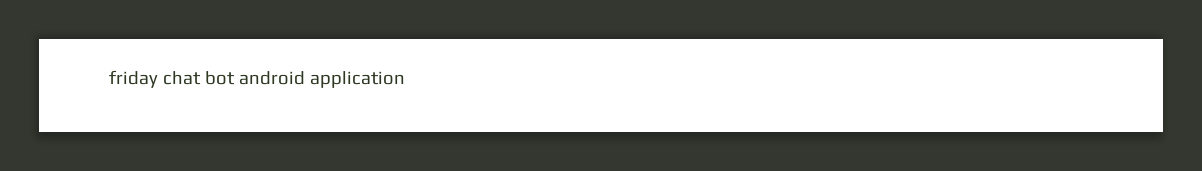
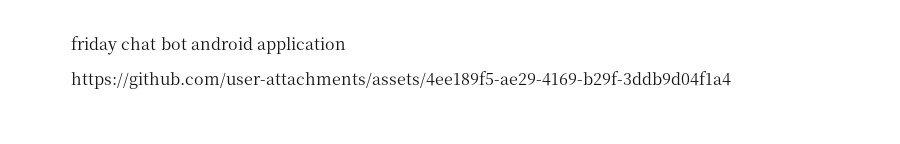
+ https://github.com/user-attachments/assets/4ee189f5-ae29-4169-b29f-3ddb9d04f1a4

